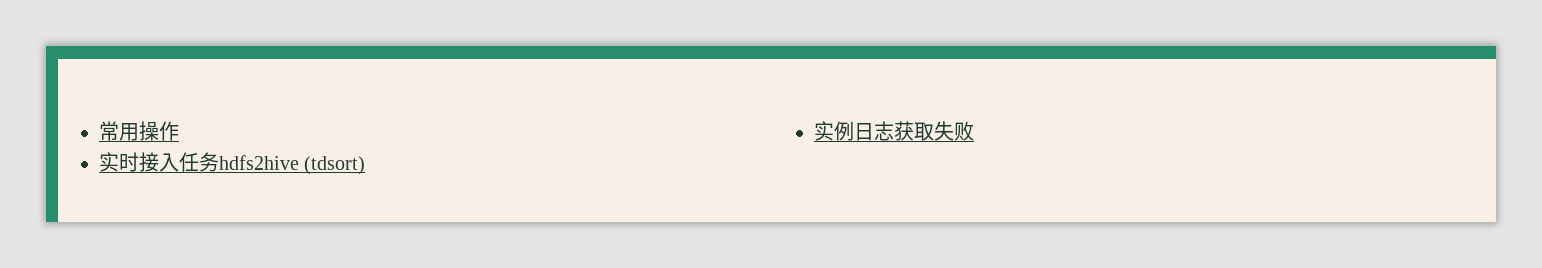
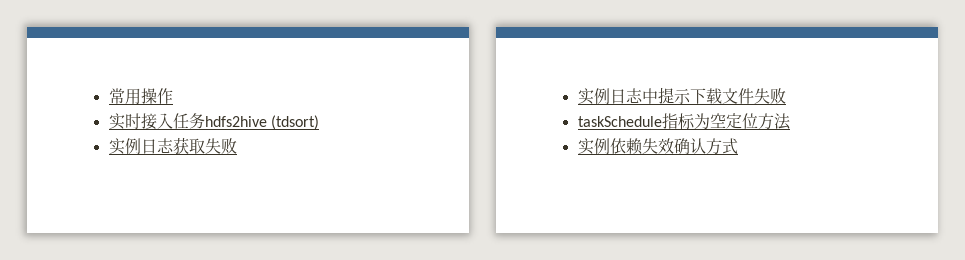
+ 实例日志中提示下载文件失败
+ taskSchedule指标为空定位方法
+ 实例依赖失效确认方式

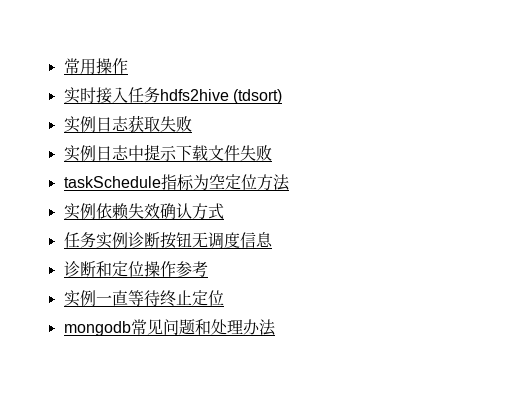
+ 任务实例诊断按钮无调度信息
+ 诊断和定位操作参考
+ 实例一直等待终止定位
+ mongodb常见问题和处理办法

